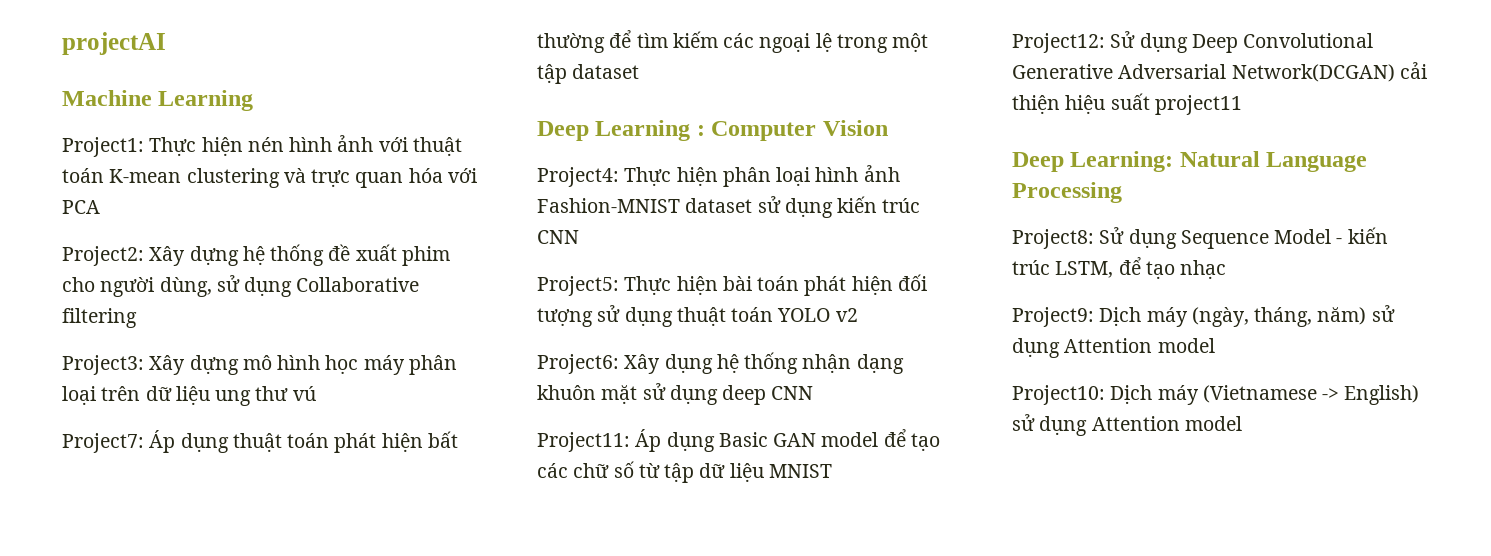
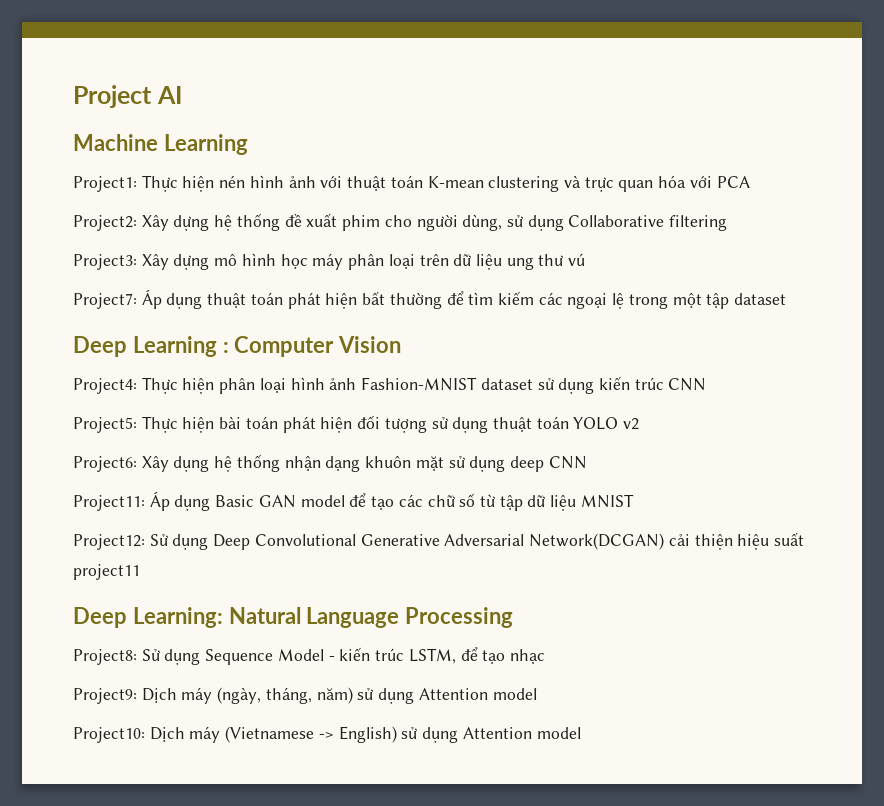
- projectAI
+ Project AI

